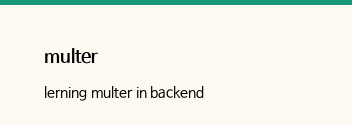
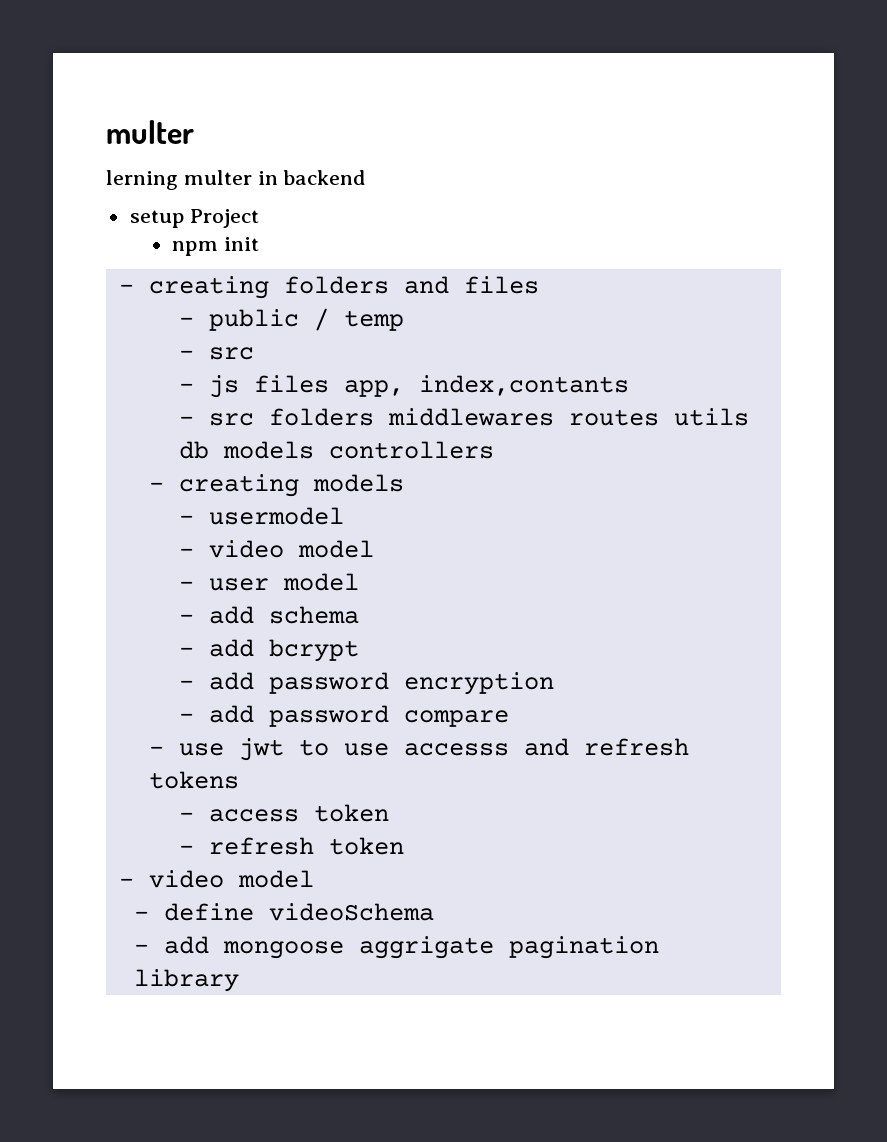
+ setup Project
+ npm init
+ - creating folders and files
+ - public / temp
+ - src
+ - js files app, index,contants
+ - src folders middlewares routes utils db models controllers
+ - creating models
+ - usermodel
+ - video model
+ - user model
+ - add schema
+ - add bcrypt
+ - add password encryption
+ - add password compare
+ - use jwt to use accesss and refresh tokens
+ - access token
+ - refresh token
+ - video model
+ - define videoSchema
+ - add mongoose aggrigate pagination library

